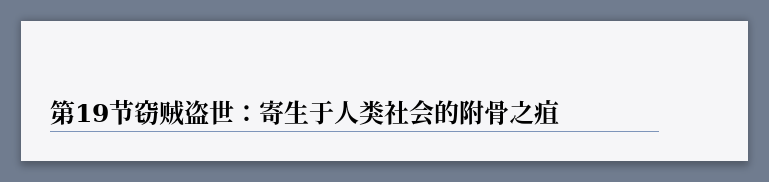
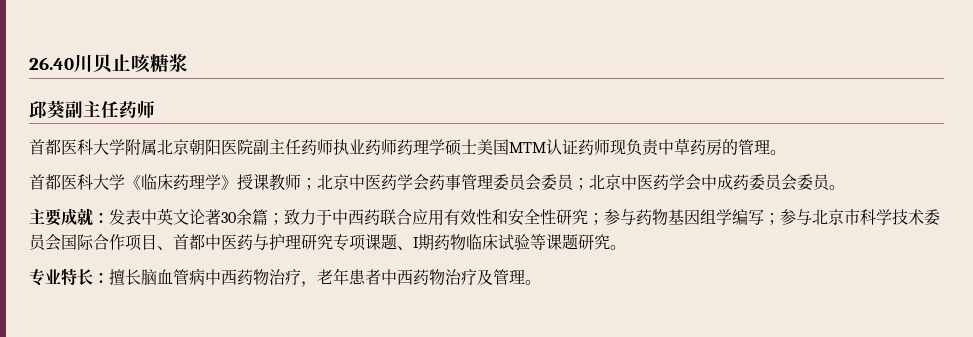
- 第19节窃贼盗世：寄生于人类社会的附骨之疽
+ 26.40川贝止咳糖浆
+ 邱葵副主任药师
+ 首都医科大学附属北京朝阳医院副主任药师执业药师药理学硕士美国MTM认证药师现负责中草药房的管理。
+ 首都医科大学《临床药理学》授课教师；北京中医药学会药事管理委员会委员；北京中医药学会中成药委员会委员。
+ 主要成就：发表中英文论著30余篇；致力于中西药联合应用有效性和安全性研究；参与药物基因组学编写；参与北京市科学技术委员会国际合作项目、首都中医药与护理研究专项课题、I期药物临床试验等课题研究。
+ 专业特长：擅长脑血管病中西药物治疗，老年患者中西药物治疗及管理。

